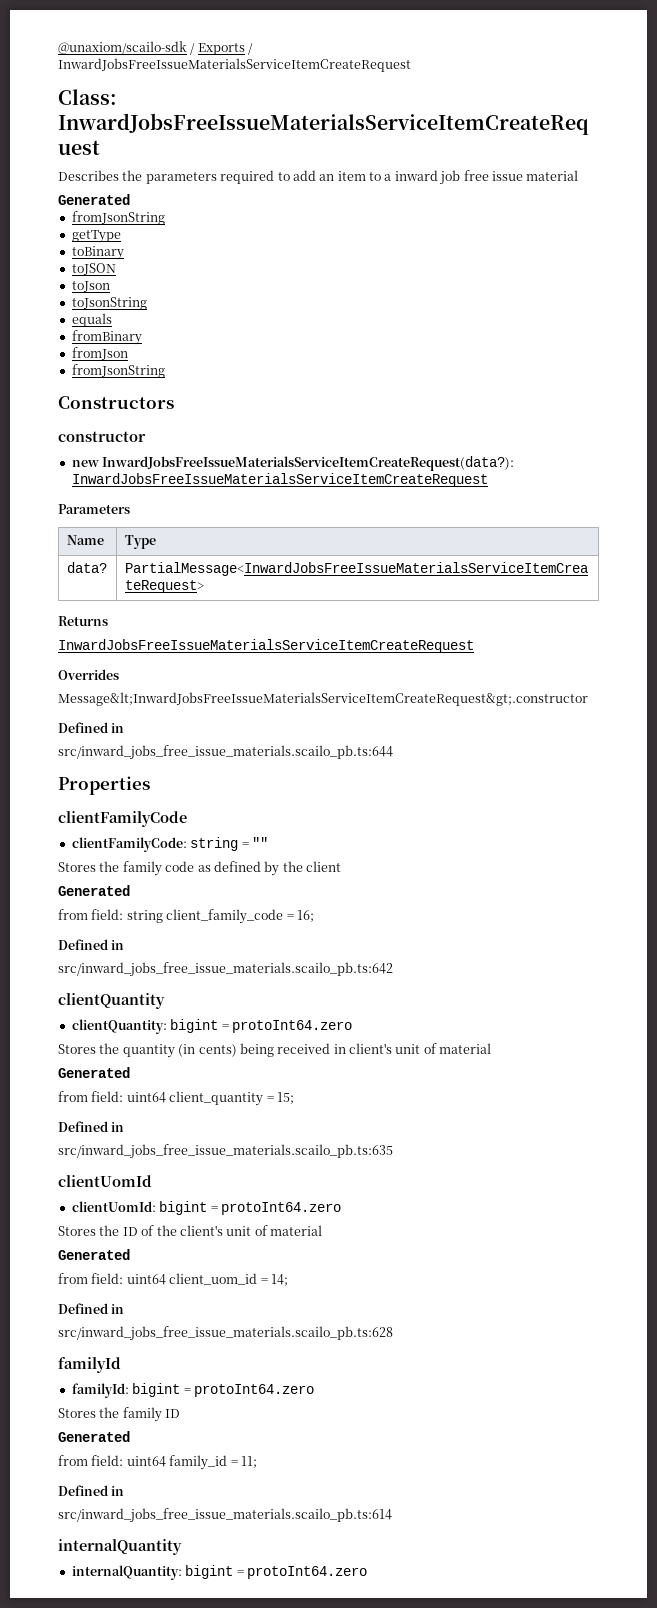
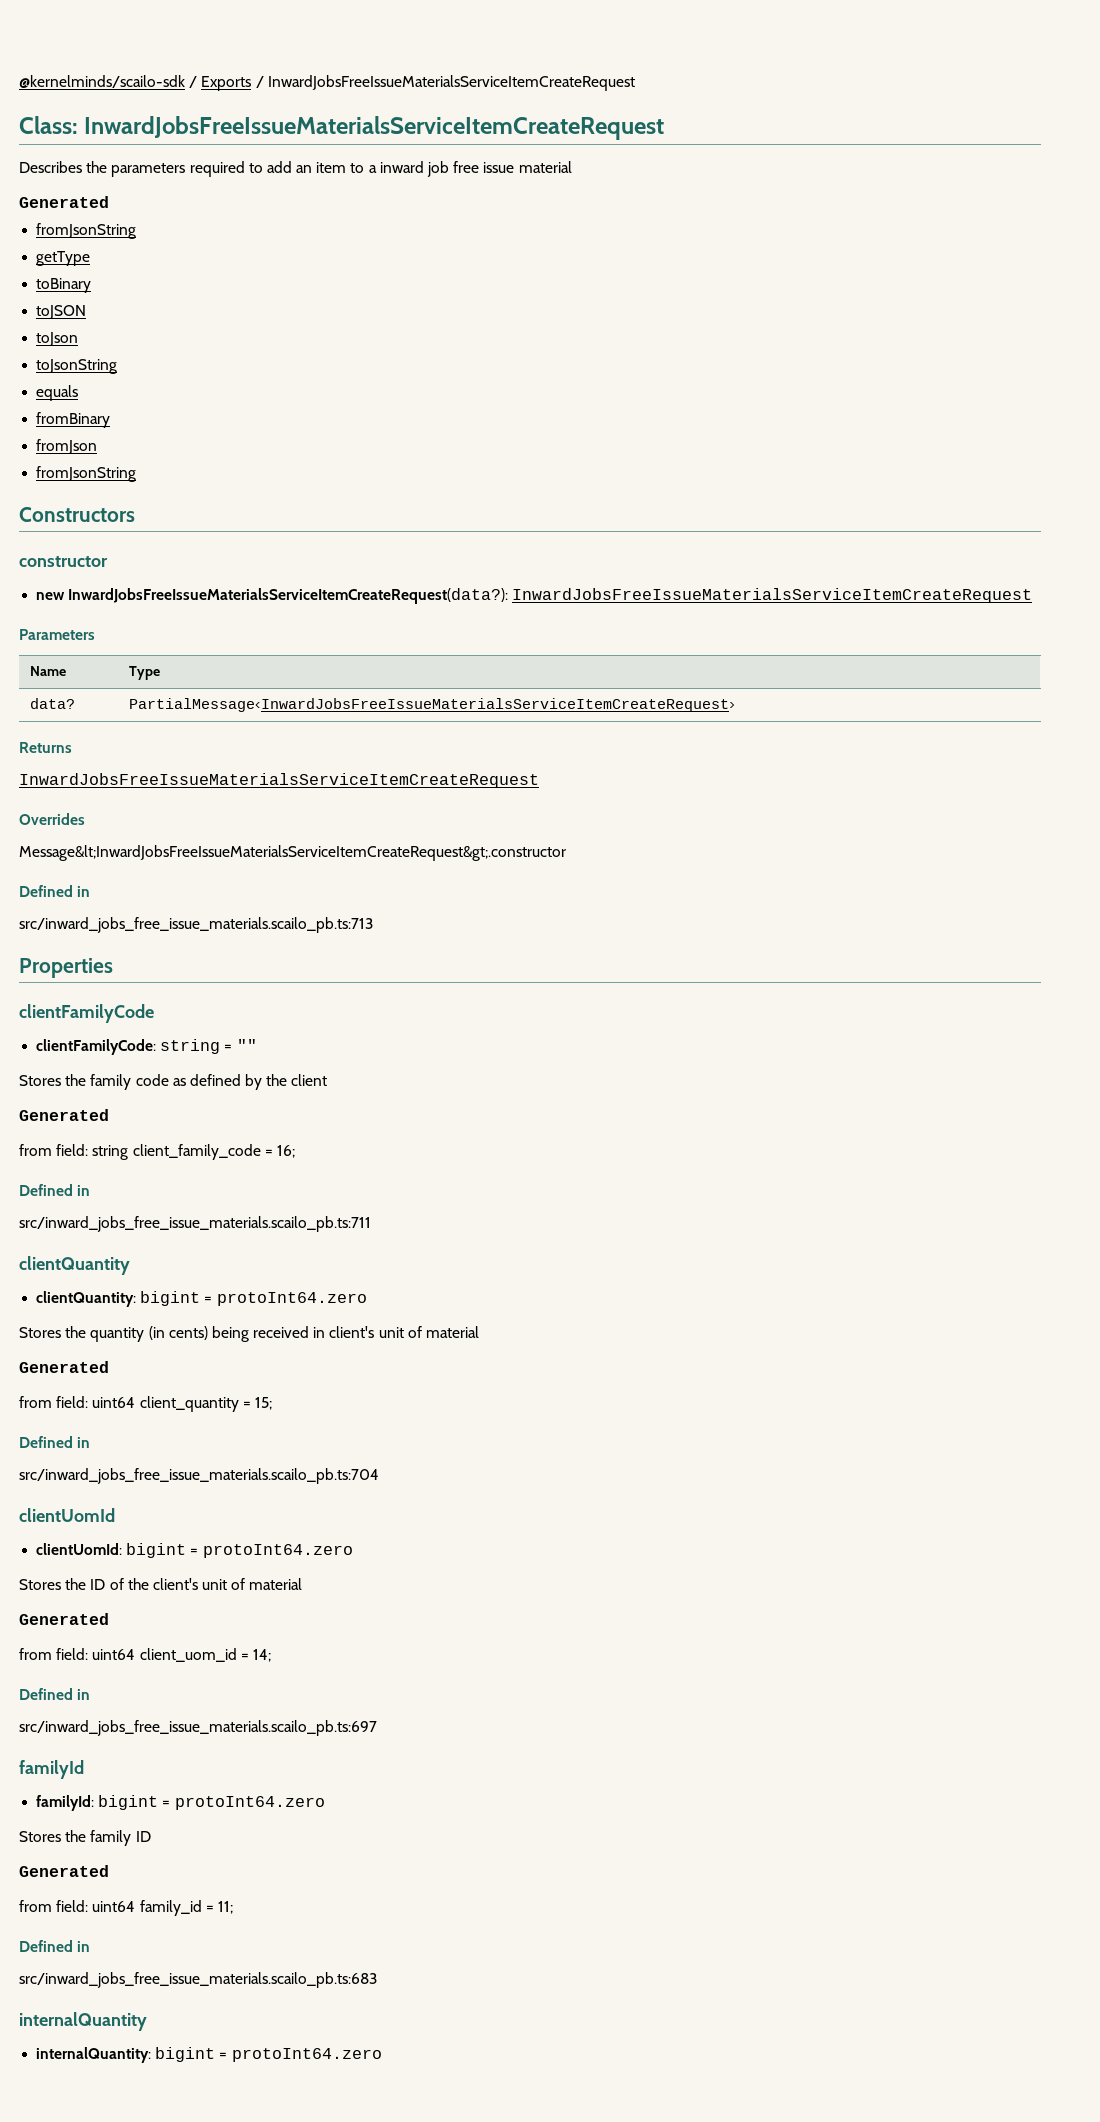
- @unaxiom/scailo-sdk / Exports / InwardJobsFreeIssueMaterialsServiceItemCreateRequest
+ @kernelminds/scailo-sdk / Exports / InwardJobsFreeIssueMaterialsServiceItemCreateRequest
- src/inward_jobs_free_issue_materials.scailo_pb.ts:644
+ src/inward_jobs_free_issue_materials.scailo_pb.ts:713
- src/inward_jobs_free_issue_materials.scailo_pb.ts:642
+ src/inward_jobs_free_issue_materials.scailo_pb.ts:711
- src/inward_jobs_free_issue_materials.scailo_pb.ts:635
+ src/inward_jobs_free_issue_materials.scailo_pb.ts:704
- src/inward_jobs_free_issue_materials.scailo_pb.ts:628
+ src/inward_jobs_free_issue_materials.scailo_pb.ts:697
- src/inward_jobs_free_issue_materials.scailo_pb.ts:614
+ src/inward_jobs_free_issue_materials.scailo_pb.ts:683

